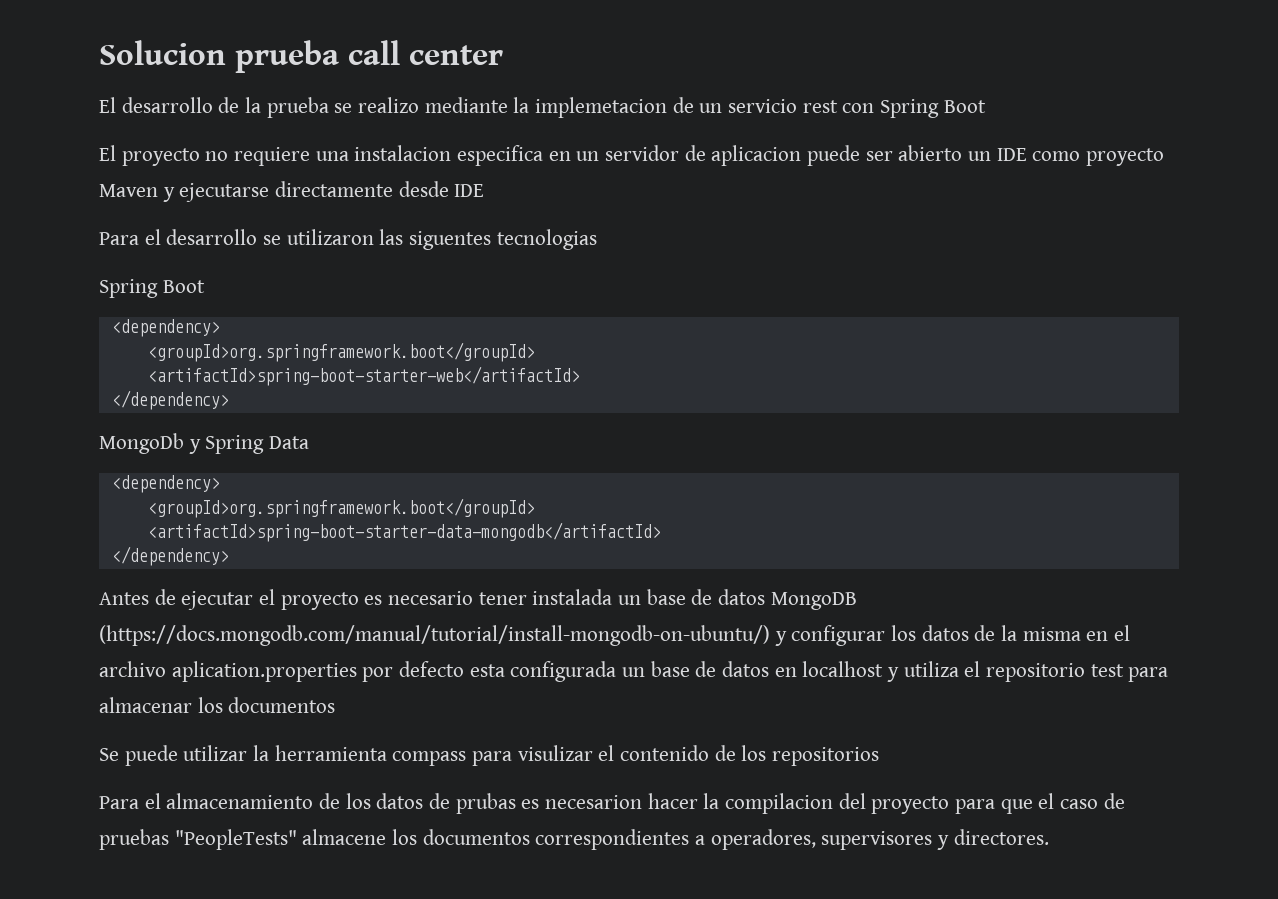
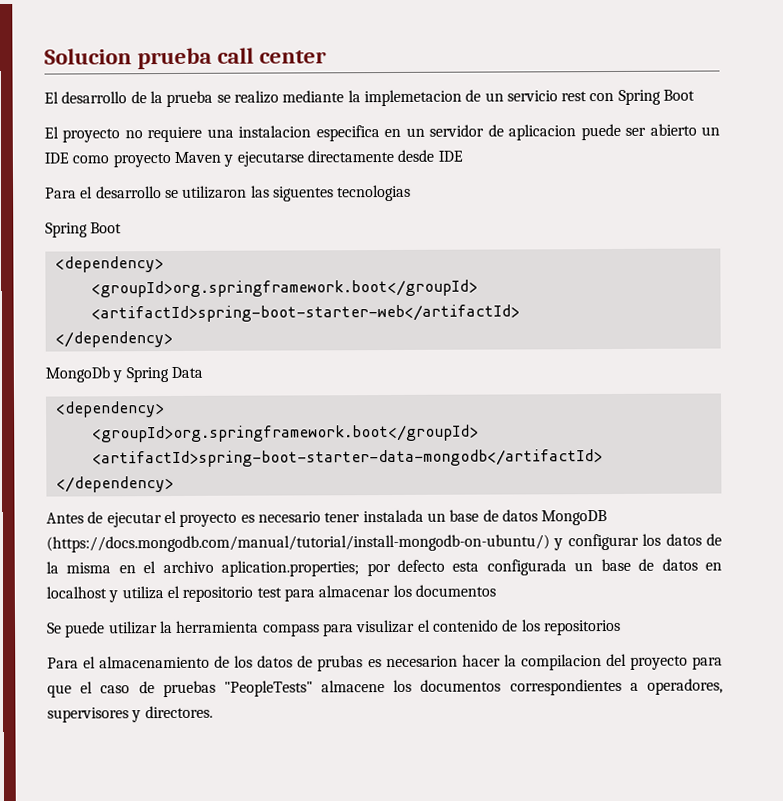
- Antes de ejecutar el proyecto es necesario tener instalada un base de datos MongoDB (https://docs.mongodb.com/manual/tutorial/install-mongodb-on-ubuntu/) y configurar los datos de la misma en el archivo aplication.properties por defecto esta configurada un base de datos en localhost y utiliza el repositorio test para almacenar los documentos
+ Antes de ejecutar el proyecto es necesario tener instalada un base de datos MongoDB (https://docs.mongodb.com/manual/tutorial/install-mongodb-on-ubuntu/) y configurar los datos de la misma en el archivo aplication.properties; por defecto esta configurada un base de datos en localhost y utiliza el repositorio test para almacenar los documentos

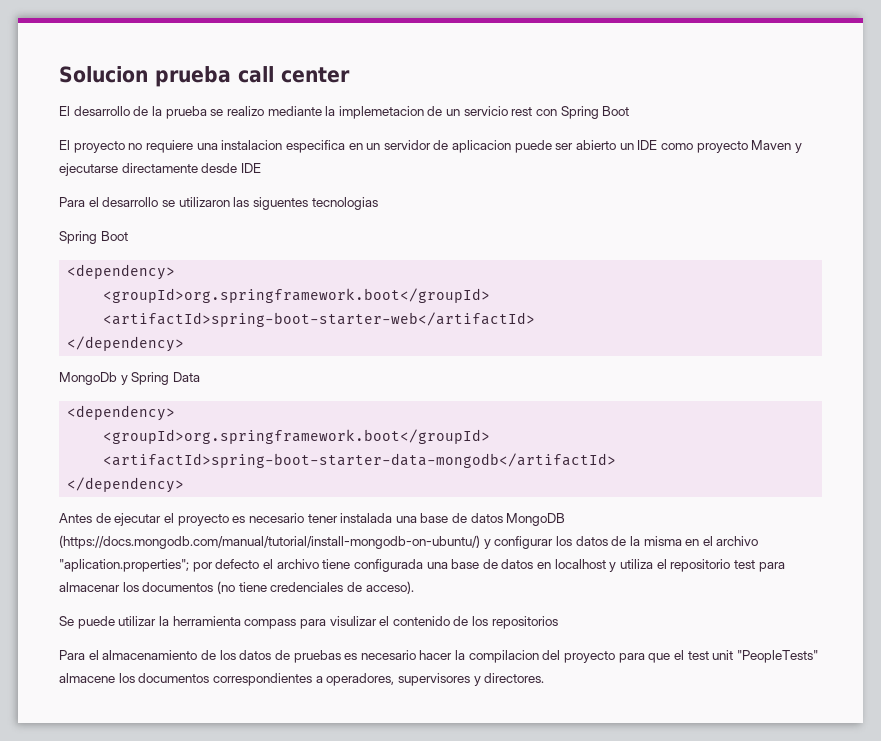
- Antes de ejecutar el proyecto es necesario tener instalada un base de datos MongoDB (https://docs.mongodb.com/manual/tutorial/install-mongodb-on-ubuntu/) y configurar los datos de la misma en el archivo aplication.properties; por defecto esta configurada un base de datos en localhost y utiliza el repositorio test para almacenar los documentos
+ Antes de ejecutar el proyecto es necesario tener instalada una base de datos MongoDB (https://docs.mongodb.com/manual/tutorial/install-mongodb-on-ubuntu/) y configurar los datos de la misma en el archivo "aplication.properties"; por defecto el archivo tiene configurada una base de datos en localhost y utiliza el repositorio test para almacenar los documentos (no tiene credenciales de acceso).
- Para el almacenamiento de los datos de prubas es necesarion hacer la compilacion del proyecto para que el caso de pruebas "PeopleTests" almacene los documentos correspondientes a operadores, supervisores y directores.
+ Para el almacenamiento de los datos de pruebas es necesario hacer la compilacion del proyecto para que el test unit "PeopleTests" almacene los documentos correspondientes a operadores, supervisores y directores.

